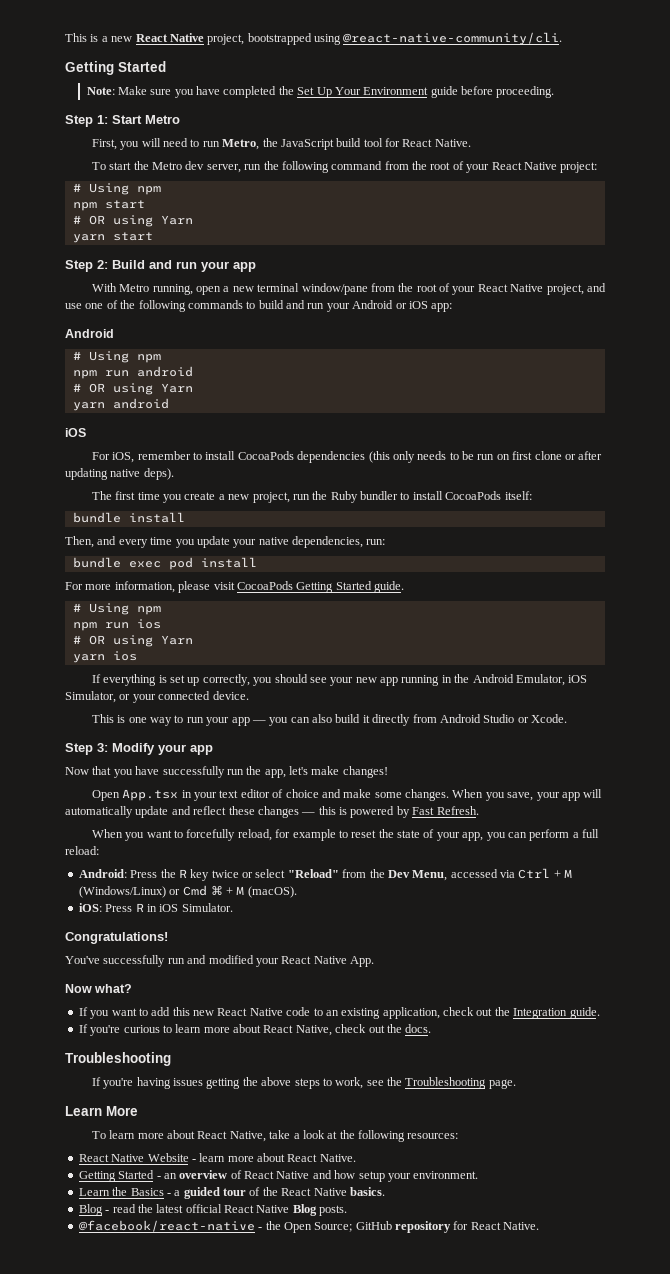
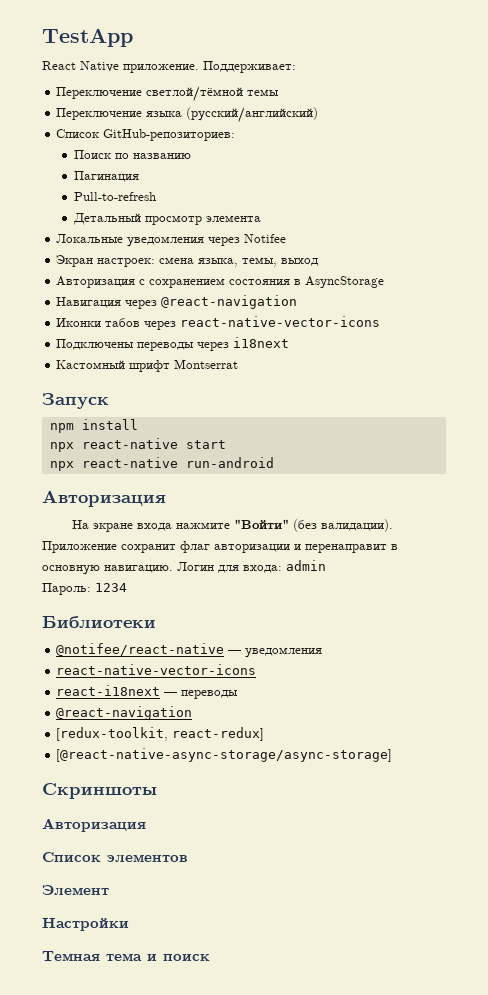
- This is a new React Native project, bootstrapped using @react-native-community/cli.
- Getting Started
- Note: Make sure you have completed the Set Up Your Environment guide before proceeding.
- Step 1: Start Metro
- First, you will need to run Metro, the JavaScript build tool for React Native.
- To start the Metro dev server, run the following command from the root of your React Native project:
- # Using npm
- npm start
- # OR using Yarn
- yarn start
- Step 2: Build and run your app
- With Metro running, open a new terminal window/pane from the root of your React Native project, and use one of the following commands to build and run your Android or iOS app:
- Android
- # Using npm
- npm run android
- # OR using Yarn
- yarn android
- iOS
- For iOS, remember to install CocoaPods dependencies (this only needs to be run on first clone or after updating native deps).
- The first time you create a new project, run the Ruby bundler to install CocoaPods itself:
- bundle install
- Then, and every time you update your native dependencies, run:
- bundle exec pod install
- For more information, please visit CocoaPods Getting Started guide.
- # Using npm
- npm run ios
- # OR using Yarn
- yarn ios
- If everything is set up correctly, you should see your new app running in the Android Emulator, iOS Simulator, or your connected device.
- This is one way to run your app — you can also build it directly from Android Studio or Xcode.
- Step 3: Modify your app
- Now that you have successfully run the app, let's make changes!
- Open App.tsx in your text editor of choice and make some changes. When you save, your app will automatically update and reflect these changes — this is powered by Fast Refresh.
- When you want to forcefully reload, for example to reset the state of your app, you can perform a full reload:
- Android: Press the R key twice or select "Reload" from the Dev Menu, accessed via Ctrl + M (Windows/Linux) or Cmd ⌘ + M (macOS).
- iOS: Press R in iOS Simulator.
- Congratulations!
- You've successfully run and modified your React Native App.
- Now what?
- If you want to add this new React Native code to an existing application, check out the Integration guide.
- If you're curious to learn more about React Native, check out the docs.
- Troubleshooting
- If you're having issues getting the above steps to work, see the Troubleshooting page.
- Learn More
- To learn more about React Native, take a look at the following resources:
- React Native Website - learn more about React Native.
- Getting Started - an overview of React Native and how setup your environment.
- Learn the Basics - a guided tour of the React Native basics.
- Blog - read the latest official React Native Blog posts.
- @facebook/react-native - the Open Source; GitHub repository for React Native.
+ TestApp
+ React Native приложение. Поддерживает:
+ Переключение светлой/тёмной темы
+ Переключение языка (русский/английский)
+ Список GitHub-репозиториев:
+ Поиск по названию
+ Пагинация
+ Pull-to-refresh
+ Детальный просмотр элемента
+ Локальные уведомления через Notifee
+ Экран настроек: смена языка, темы, выход
+ Авторизация с сохранением состояния в AsyncStorage
+ Навигация через @react-navigation
+ Иконки табов через react-native-vector-icons
+ Подключены переводы через i18next
+ Кастомный шрифт Montserrat
+ Запуск
+ npm install
+ npx react-native start
+ npx react-native run-android
+ Авторизация
+ На экране входа нажмите "Войти" (без валидации). Приложение сохранит флаг авторизации и перенаправит в основную навигацию. Логин для входа: admin
+ Пароль: 1234
+ Библиотеки
+ @notifee/react-native — уведомления
+ react-native-vector-icons
+ react-i18next — переводы
+ @react-navigation
+ [redux-toolkit, react-redux]
+ [@react-native-async-storage/async-storage]
+ Скриншоты
+ Авторизация
+ Список элементов
+ Элемент
+ Настройки
+ Темная тема и поиск

